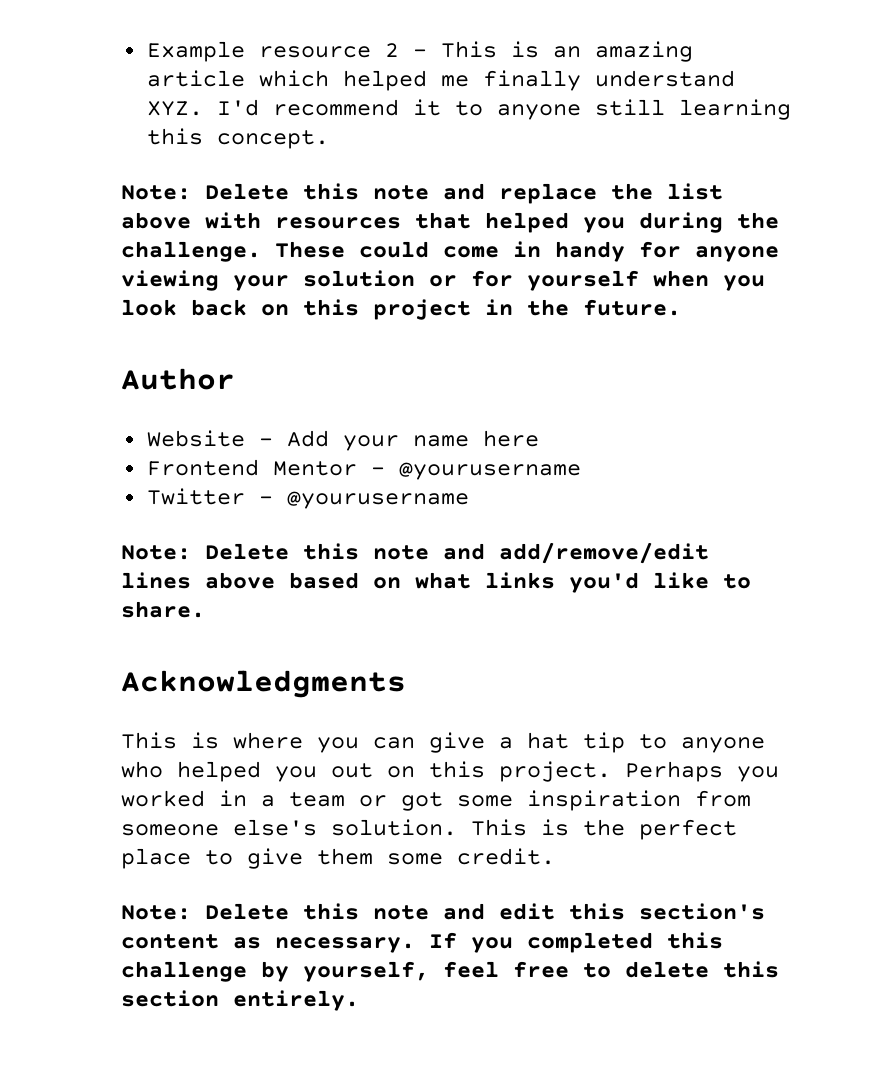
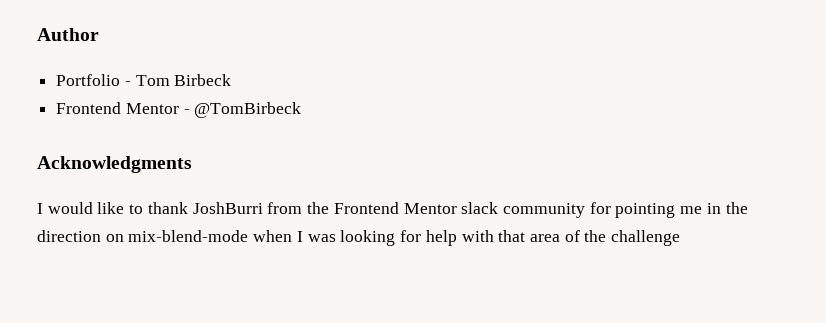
- Example resource 2 - This is an amazing article which helped me finally understand XYZ. I'd recommend it to anyone still learning this concept.
- Note: Delete this note and replace the list above with resources that helped you during the challenge. These could come in handy for anyone viewing your solution or for yourself when you look back on this project in the future.
  Author
- Website - Add your name here
- Frontend Mentor - @yourusername
- Twitter - @yourusername
- Note: Delete this note and add/remove/edit lines above based on what links you'd like to share.
+ Portfolio - Tom Birbeck
+ Frontend Mentor - @TomBirbeck
  Acknowledgments
- This is where you can give a hat tip to anyone who helped you out on this project. Perhaps you worked in a team or got some inspiration from someone else's solution. This is the perfect place to give them some credit.
- Note: Delete this note and edit this section's content as necessary. If you completed this challenge by yourself, feel free to delete this section entirely.
+ I would like to thank JoshBurri from the Frontend Mentor slack community for pointing me in the direction on mix-blend-mode when I was looking for help with that area of the challenge

